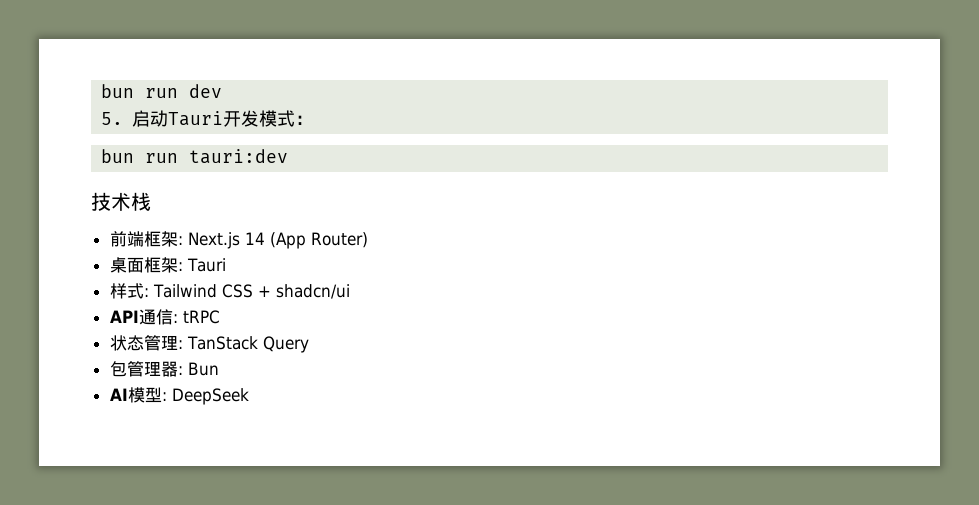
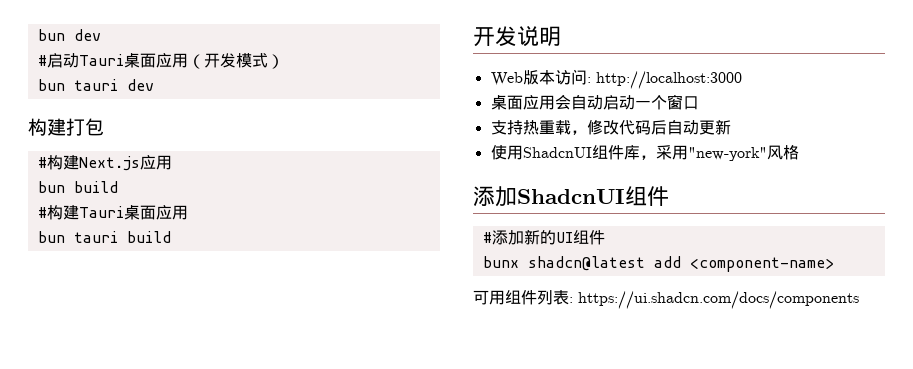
- bun run dev
- 5.启动Tauri开发模式：
- bun run tauri:dev
- 技术栈
- 前端框架: Next.js 14 (App Router)
- 桌面框架: Tauri
- 样式: Tailwind CSS + shadcn/ui
- API通信: tRPC
- 状态管理: TanStack Query
- 包管理器: Bun
- AI模型: DeepSeek
+ bun dev
+ #启动Tauri桌面应用（开发模式）
+ bun tauri dev
+ 构建打包
+ #构建Next.js应用
+ bun build
+ #构建Tauri桌面应用
+ bun tauri build
+ 开发说明
+ Web版本访问: http://localhost:3000
+ 桌面应用会自动启动一个窗口
+ 支持热重载，修改代码后自动更新
+ 使用ShadcnUI组件库，采用"new-york"风格
+ 添加ShadcnUI组件
+ #添加新的UI组件
+ bunx shadcn@latest add <component-name>
+ 可用组件列表: https://ui.shadcn.com/docs/components

